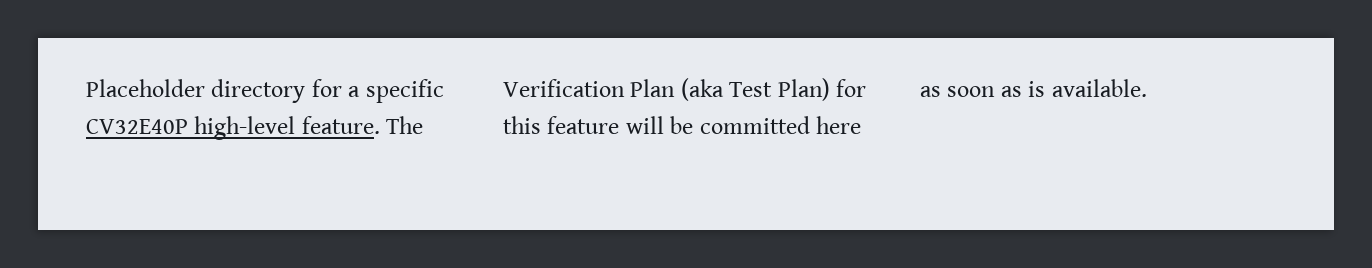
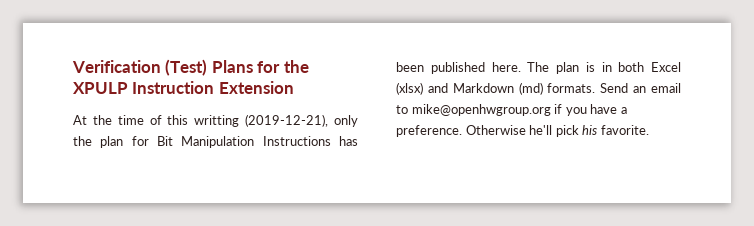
- Placeholder directory for a specific CV32E40P high-level feature. The Verification Plan (aka Test Plan) for this feature will be committed here as soon as is available.
+ Verification (Test) Plans for the XPULP Instruction Extension
+ At the time of this writting (2019-12-21), only the plan for Bit Manipulation Instructions has been published here. The plan is in both Excel (xlsx) and Markdown (md) formats. Send an email to mike@openhwgroup.org if you have a preference. Otherwise he'll pick his favorite.

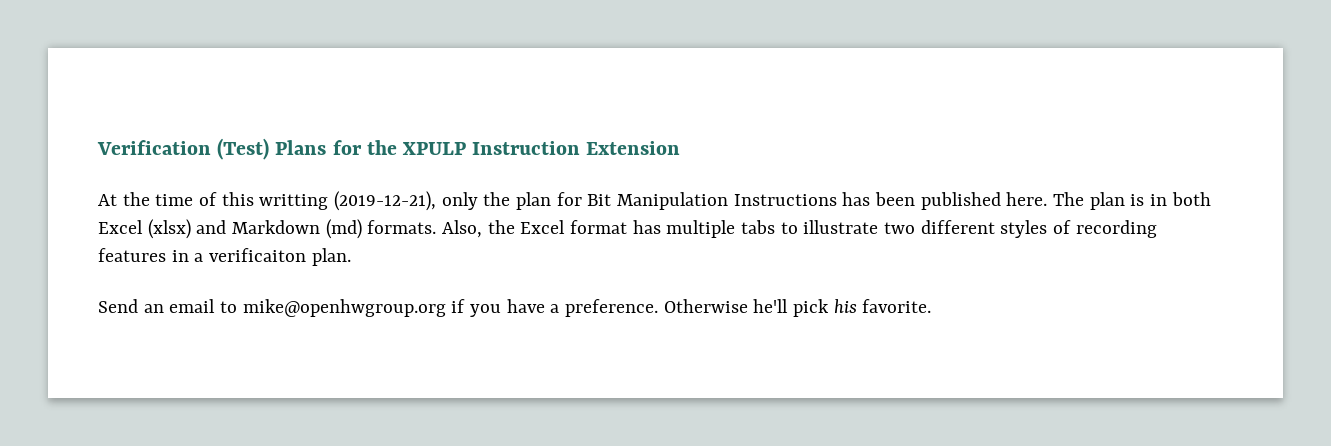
- The plan is in both Excel (xlsx) and Markdown (md) formats. Send an email to mike@openhwgroup.org if you have a preference.
+ The plan is in both Excel (xlsx) and Markdown (md) formats. Also, the Excel format has multiple tabs to illustrate two different styles of recording features in a verificaiton plan.
+ Send an email to mike@openhwgroup.org if you have a preference.

